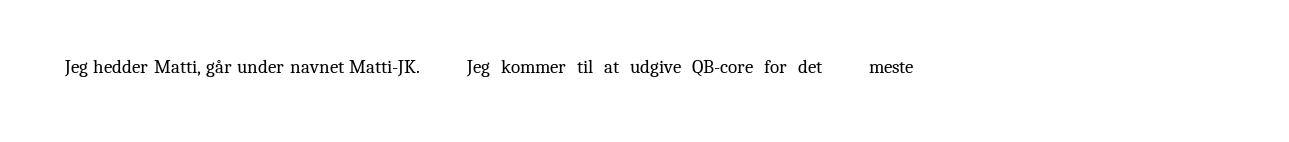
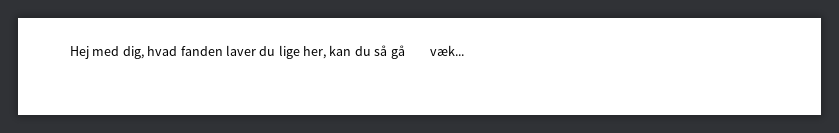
- Jeg hedder Matti, går under navnet Matti-JK. Jeg kommer til at udgive QB-core for det meste
+ Hej med dig, hvad fanden laver du lige her, kan du så gå væk...

